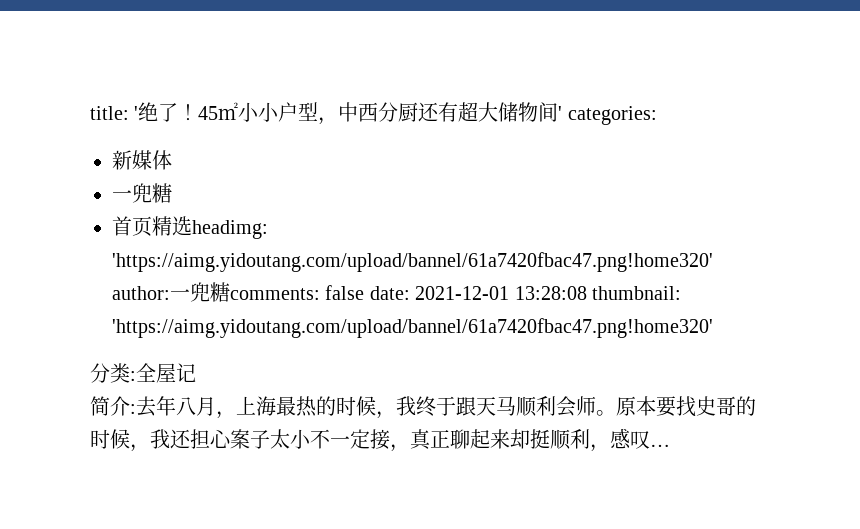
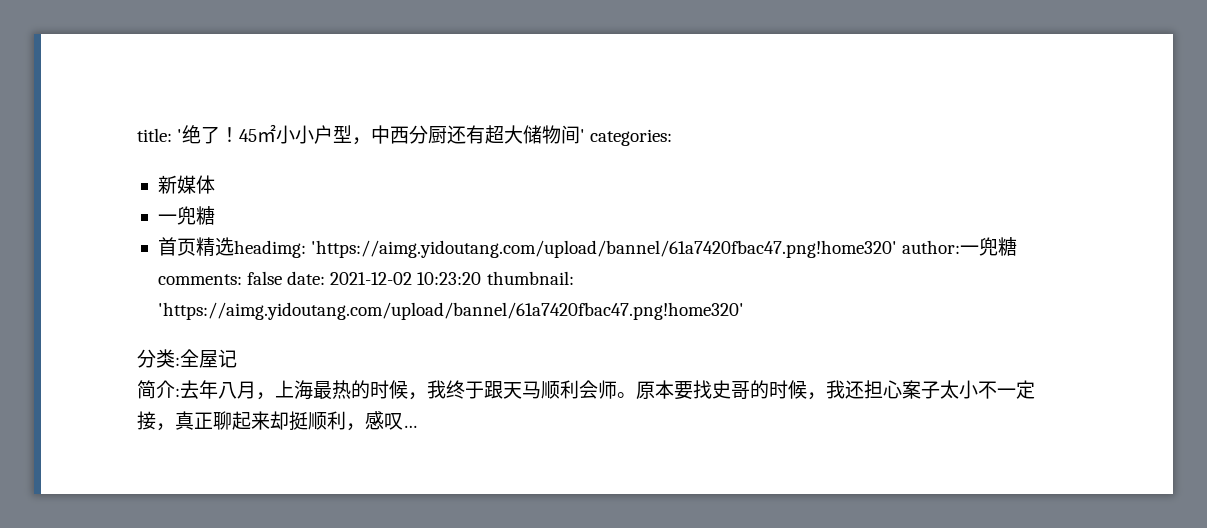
- 首页精选headimg: 'https://aimg.yidoutang.com/upload/bannel/61a7420fbac47.png!home320' author:一兜糖comments: false date: 2021-12-01 13:28:08 thumbnail: 'https://aimg.yidoutang.com/upload/bannel/61a7420fbac47.png!home320'
+ 首页精选headimg: 'https://aimg.yidoutang.com/upload/bannel/61a7420fbac47.png!home320' author:一兜糖comments: false date: 2021-12-02 10:23:20 thumbnail: 'https://aimg.yidoutang.com/upload/bannel/61a7420fbac47.png!home320'

